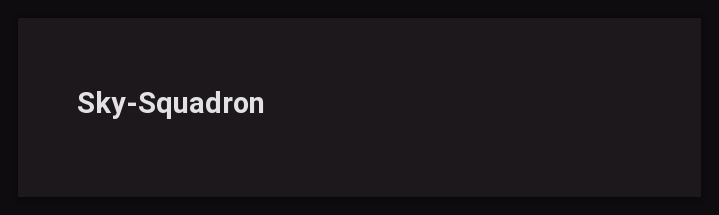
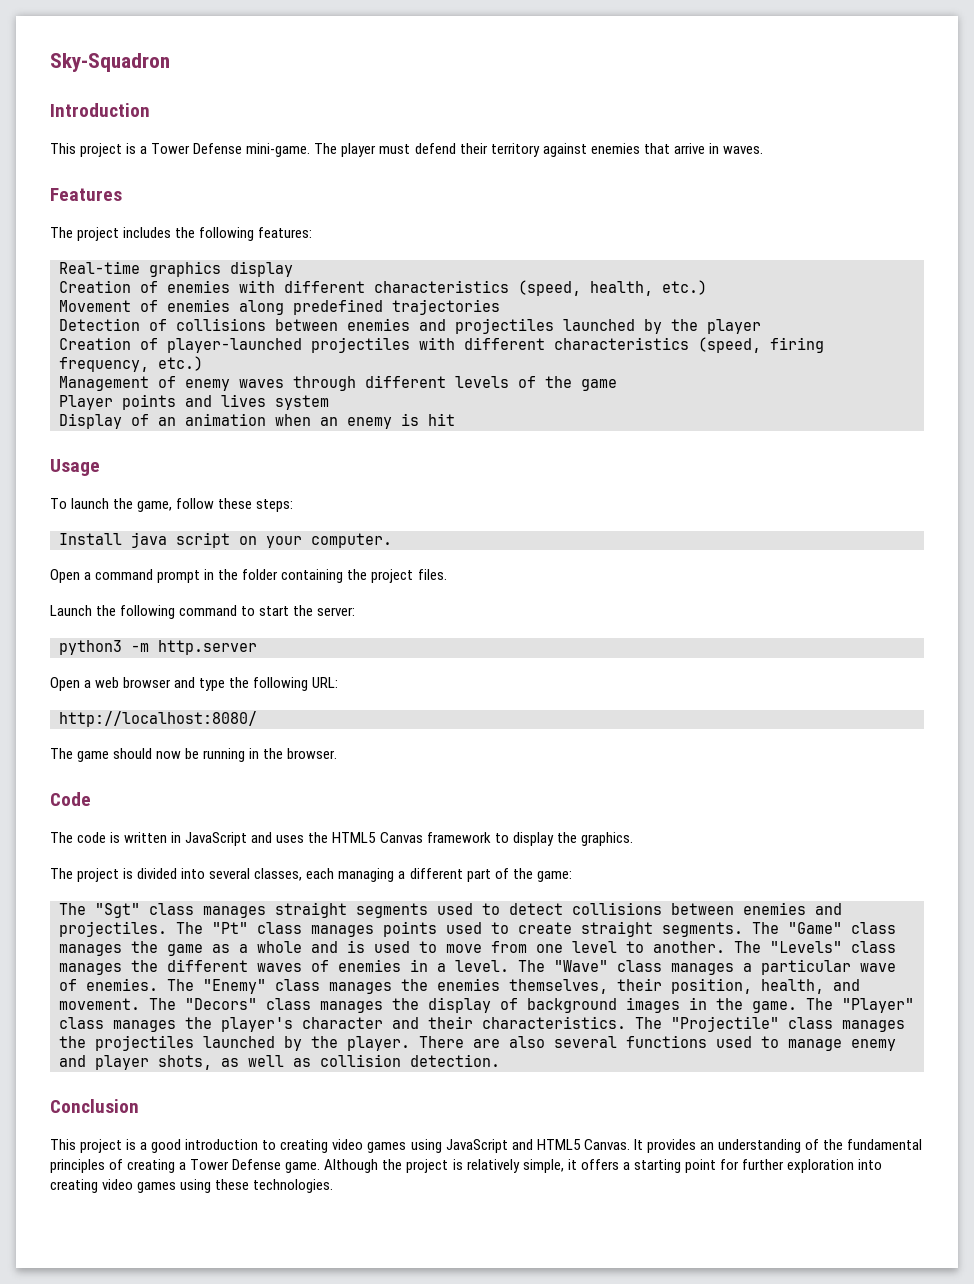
+ Introduction
+ This project is a Tower Defense mini-game. The player must defend their territory against enemies that arrive in waves.
+ Features
+ The project includes the following features:
+ Real-time graphics display
+ Creation of enemies with different characteristics (speed, health, etc.)
+ Movement of enemies along predefined trajectories
+ Detection of collisions between enemies and projectiles launched by the player
+ Creation of player-launched projectiles with different characteristics (speed, firing frequency, etc.)
+ Management of enemy waves through different levels of the game
+ Player points and lives system
+ Display of an animation when an enemy is hit
+ Usage
+ To launch the game, follow these steps:
+ Install java script on your computer.
+ Open a command prompt in the folder containing the project files.
+ Launch the following command to start the server:
+ python3 -m http.server
+ Open a web browser and type the following URL:
+ http://localhost:8080/
+ The game should now be running in the browser.
+ Code
+ The code is written in JavaScript and uses the HTML5 Canvas framework to display the graphics.
+ The project is divided into several classes, each managing a different part of the game:
+ The "Sgt" class manages straight segments used to detect collisions between enemies and projectiles. The "Pt" class manages points used to create straight segments. The "Game" class manages the game as a whole and is used to move from one level to another. The "Levels" class manages the different waves of enemies in a level. The "Wave" class manages a particular wave of enemies. The "Enemy" class manages the enemies themselves, their position, health, and movement. The "Decors" class manages the display of background images in the game. The "Player" class manages the player's character and their characteristics. The "Projectile" class manages the projectiles launched by the player. There are also several functions used to manage enemy and player shots, as well as collision detection.
+ Conclusion
+ This project is a good introduction to creating video games using JavaScript and HTML5 Canvas. It provides an understanding of the fundamental principles of creating a Tower Defense game. Although the project is relatively simple, it offers a starting point for further exploration into creating video games using these technologies.

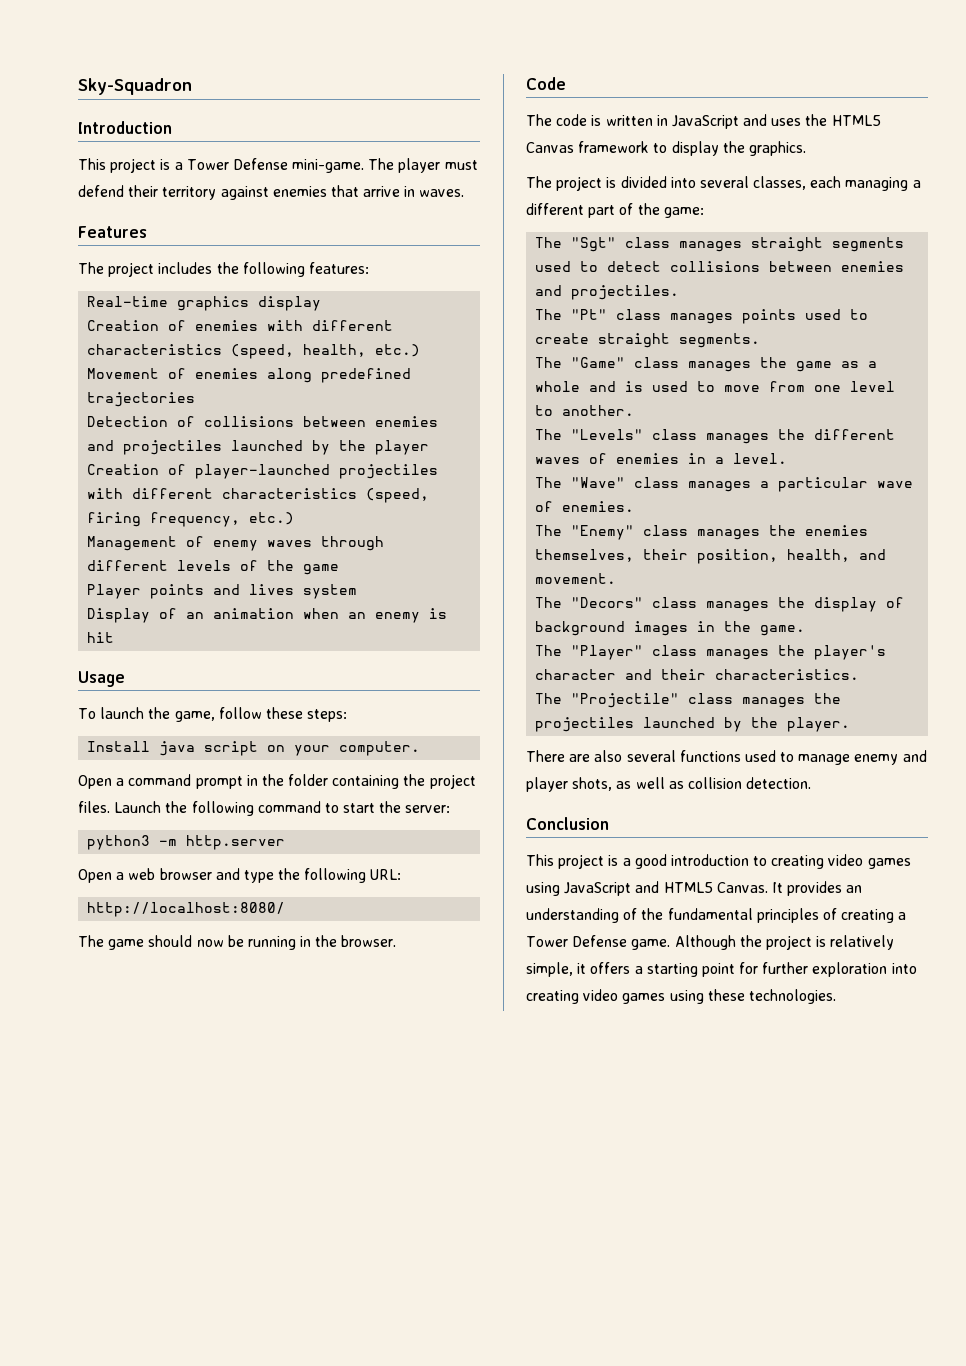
- Open a command prompt in the folder containing the project files.
- Launch the following command to start the server:
+ Open a command prompt in the folder containing the project files. Launch the following command to start the server:
- The "Sgt" class manages straight segments used to detect collisions between enemies and projectiles. The "Pt" class manages points used to create straight segments. The "Game" class manages the game as a whole and is used to move from one level to another. The "Levels" class manages the different waves of enemies in a level. The "Wave" class manages a particular wave of enemies. The "Enemy" class manages the enemies themselves, their position, health, and movement. The "Decors" class manages the display of background images in the game. The "Player" class manages the player's character and their characteristics. The "Projectile" class manages the projectiles launched by the player. There are also several functions used to manage enemy and player shots, as well as collision detection.
+ The "Sgt" class manages straight segments used to detect collisions between enemies and projectiles.
+ The "Pt" class manages points used to create straight segments.
+ The "Game" class manages the game as a whole and is used to move from one level to another.
+ The "Levels" class manages the different waves of enemies in a level.
+ The "Wave" class manages a particular wave of enemies.
+ The "Enemy" class manages the enemies themselves, their position, health, and movement.
+ The "Decors" class manages the display of background images in the game.
+ The "Player" class manages the player's character and their characteristics.
+ The "Projectile" class manages the projectiles launched by the player.
+ There are also several functions used to manage enemy and player shots, as well as collision detection.

